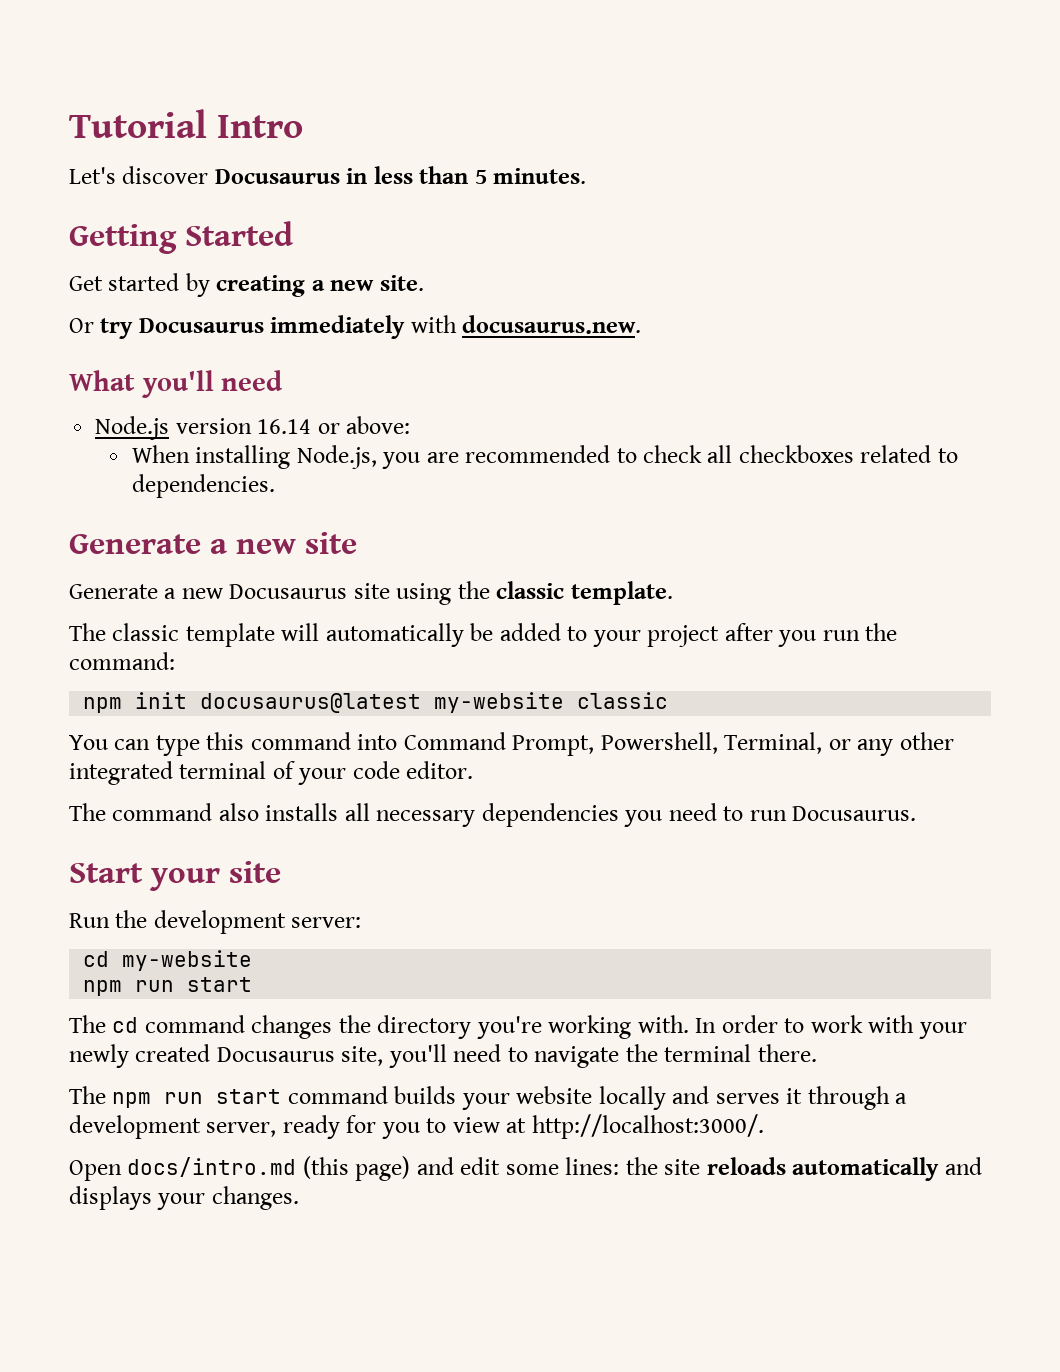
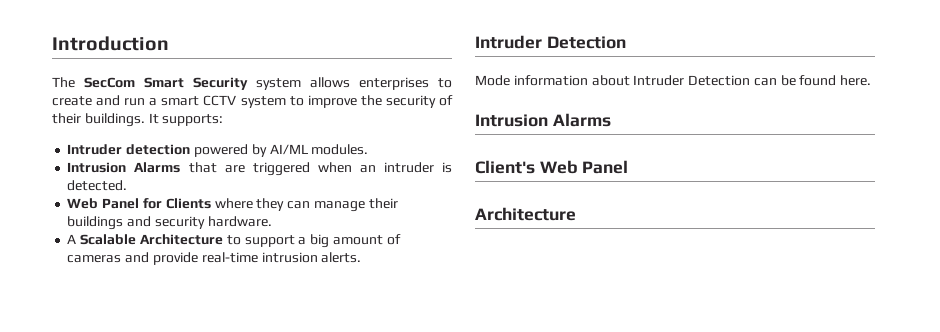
- Tutorial Intro
- Let's discover Docusaurus in less than 5 minutes.
- Getting Started
- Get started by creating a new site.
- Or try Docusaurus immediately with docusaurus.new.
- What you'll need
- Node.js version 16.14 or above:
- When installing Node.js, you are recommended to check all checkboxes related to dependencies.
- Generate a new site
- Generate a new Docusaurus site using the classic template.
- The classic template will automatically be added to your project after you run the command:
- npm init docusaurus@latest my-website classic
- You can type this command into Command Prompt, Powershell, Terminal, or any other integrated terminal of your code editor.
- The command also installs all necessary dependencies you need to run Docusaurus.
- Start your site
- Run the development server:
- cd my-website
- npm run start
- The cd command changes the directory you're working with. In order to work with your newly created Docusaurus site, you'll need to navigate the terminal there.
- The npm run start command builds your website locally and serves it through a development server, ready for you to view at http://localhost:3000/.
- Open docs/intro.md (this page) and edit some lines: the site reloads automatically and displays your changes.
+ Introduction
+ The SecCom Smart Security system allows enterprises to create and run a smart CCTV system to improve the security of their buildings. It supports:
+ Intruder detection powered by AI/ML modules.
+ Intrusion Alarms that are triggered when an intruder is detected.
+ Web Panel for Clients where they can manage their buildings and security hardware.
+ A Scalable Architecture to support a big amount of cameras and provide real-time intrusion alerts.
+ Intruder Detection
+ Mode information about Intruder Detection can be found here.
+ Intrusion Alarms
+ Client's Web Panel
+ Architecture

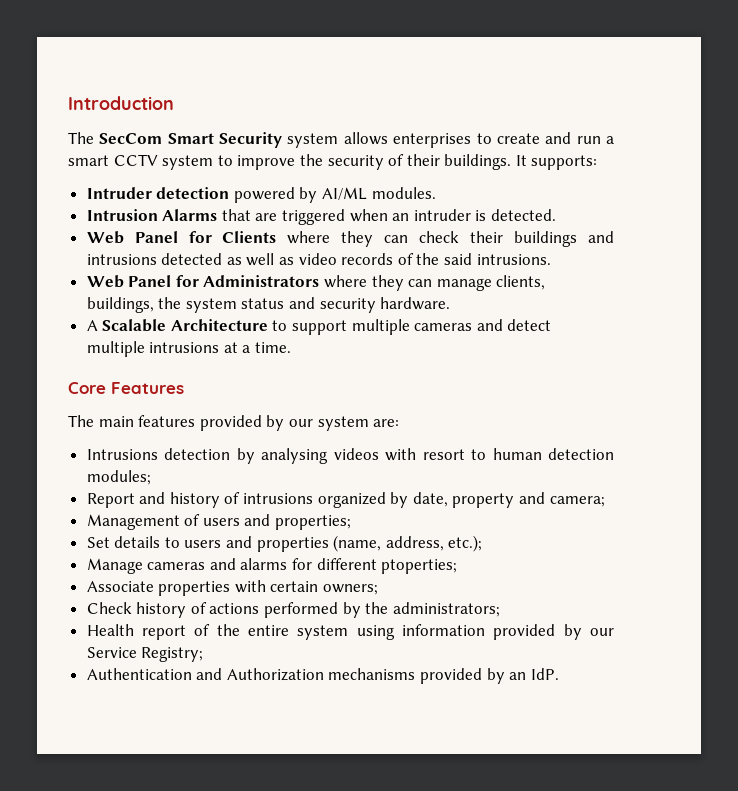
- Web Panel for Clients where they can manage their buildings and security hardware.
+ Web Panel for Clients where they can check their buildings and intrusions detected as well as video records of the said intrusions.
+ Web Panel for Administrators where they can manage clients, buildings, the system status and security hardware.
- A Scalable Architecture to support a big amount of cameras and provide real-time intrusion alerts.
- Intruder Detection
- Mode information about Intruder Detection can be found here.
- Intrusion Alarms
- Client's Web Panel
- Architecture
+ A Scalable Architecture to support multiple cameras and detect multiple intrusions at a time.
+ Core Features
+ The main features provided by our system are:
+ Intrusions detection by analysing videos with resort to human detection modules;
+ Report and history of intrusions organized by date, property and camera;
+ Management of users and properties;
+ Set details to users and properties (name, address, etc.);
+ Manage cameras and alarms for different ptoperties;
+ Associate properties with certain owners;
+ Check history of actions performed by the administrators;
+ Health report of the entire system using information provided by our Service Registry;
+ Authentication and Authorization mechanisms provided by an IdP.

